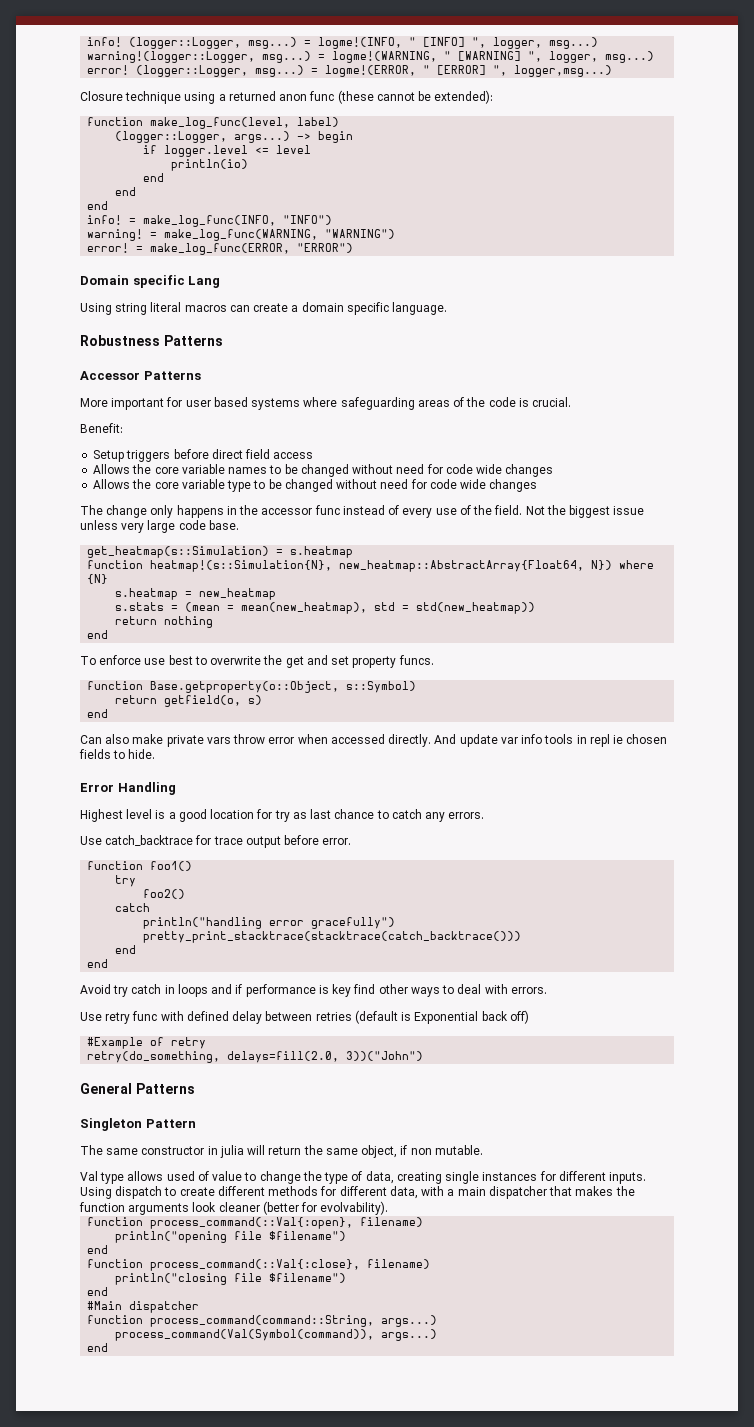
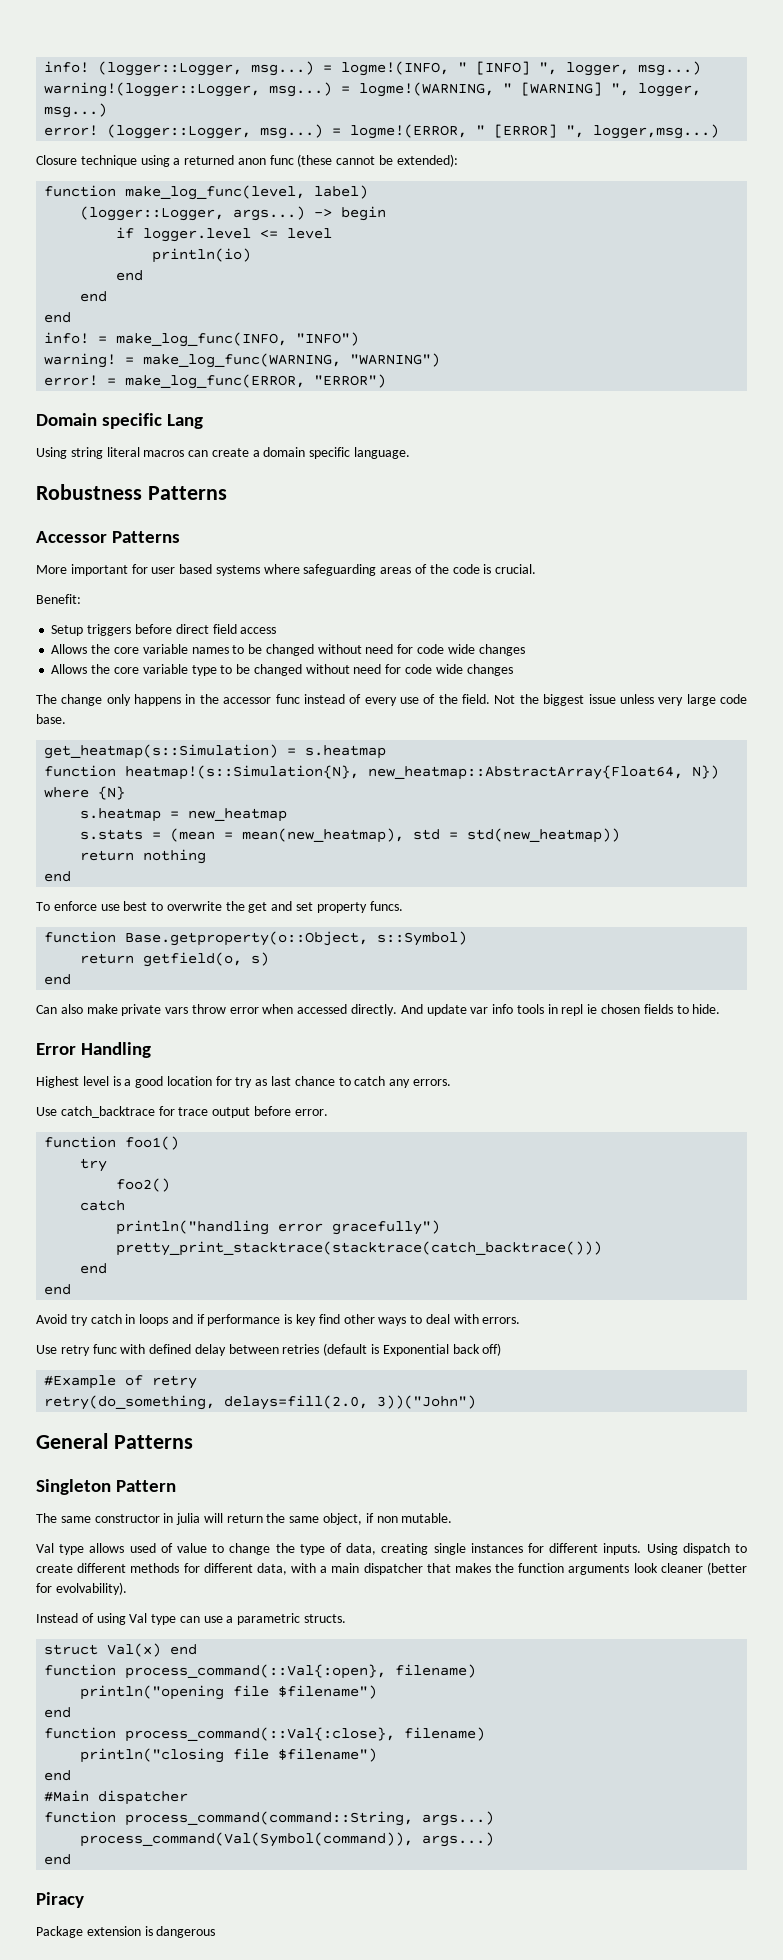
+ Instead of using Val type can use a parametric structs.
+ struct Val(x) end
+ Piracy
+ Package extension is dangerous

